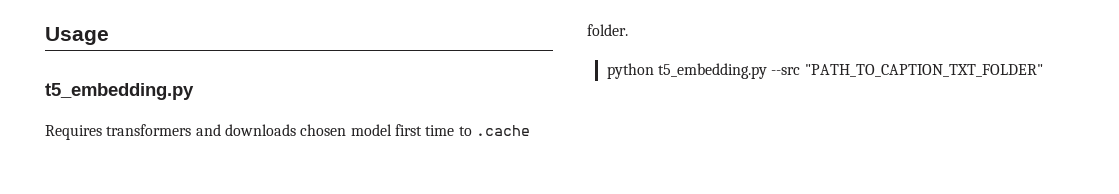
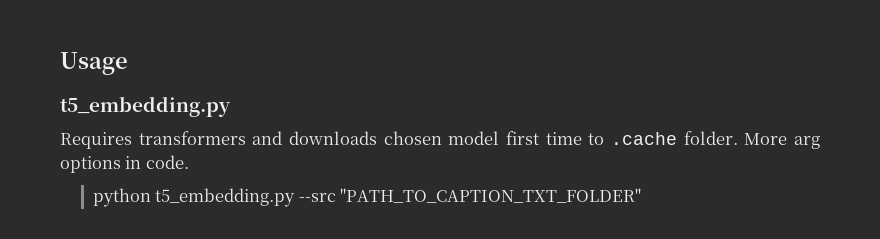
+ More arg options in code.

